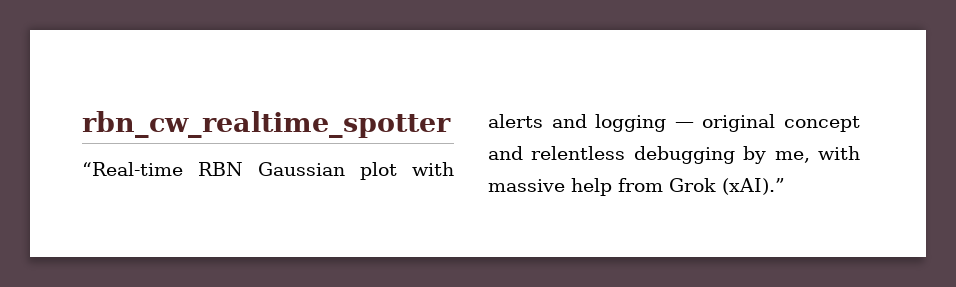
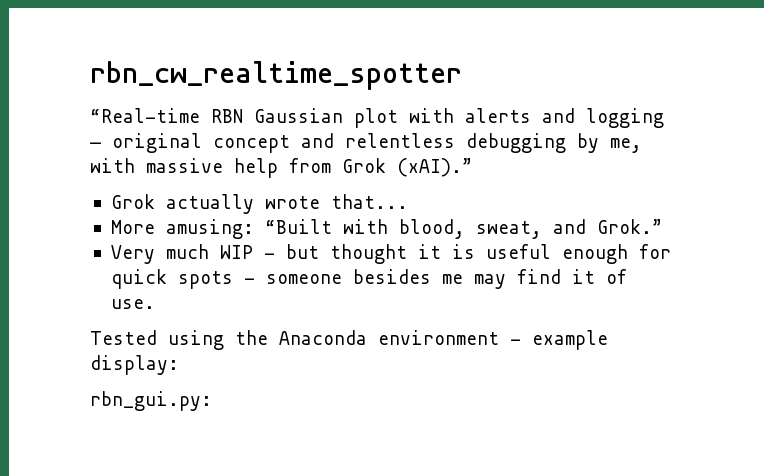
+ Grok actually wrote that...
+ More amusing: “Built with blood, sweat, and Grok.”
+ Very much WIP - but thought it is useful enough for quick spots - someone besides me may find it of use.
+ Tested using the Anaconda environment - example display:
+ rbn_gui.py:

